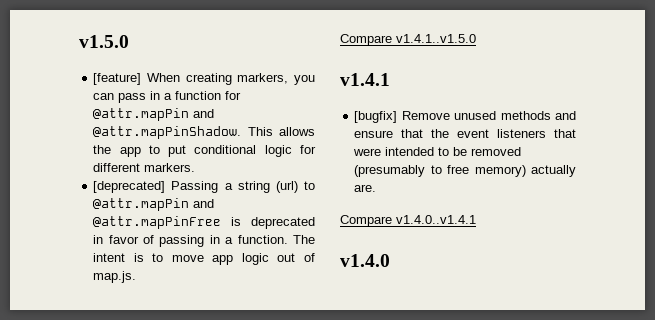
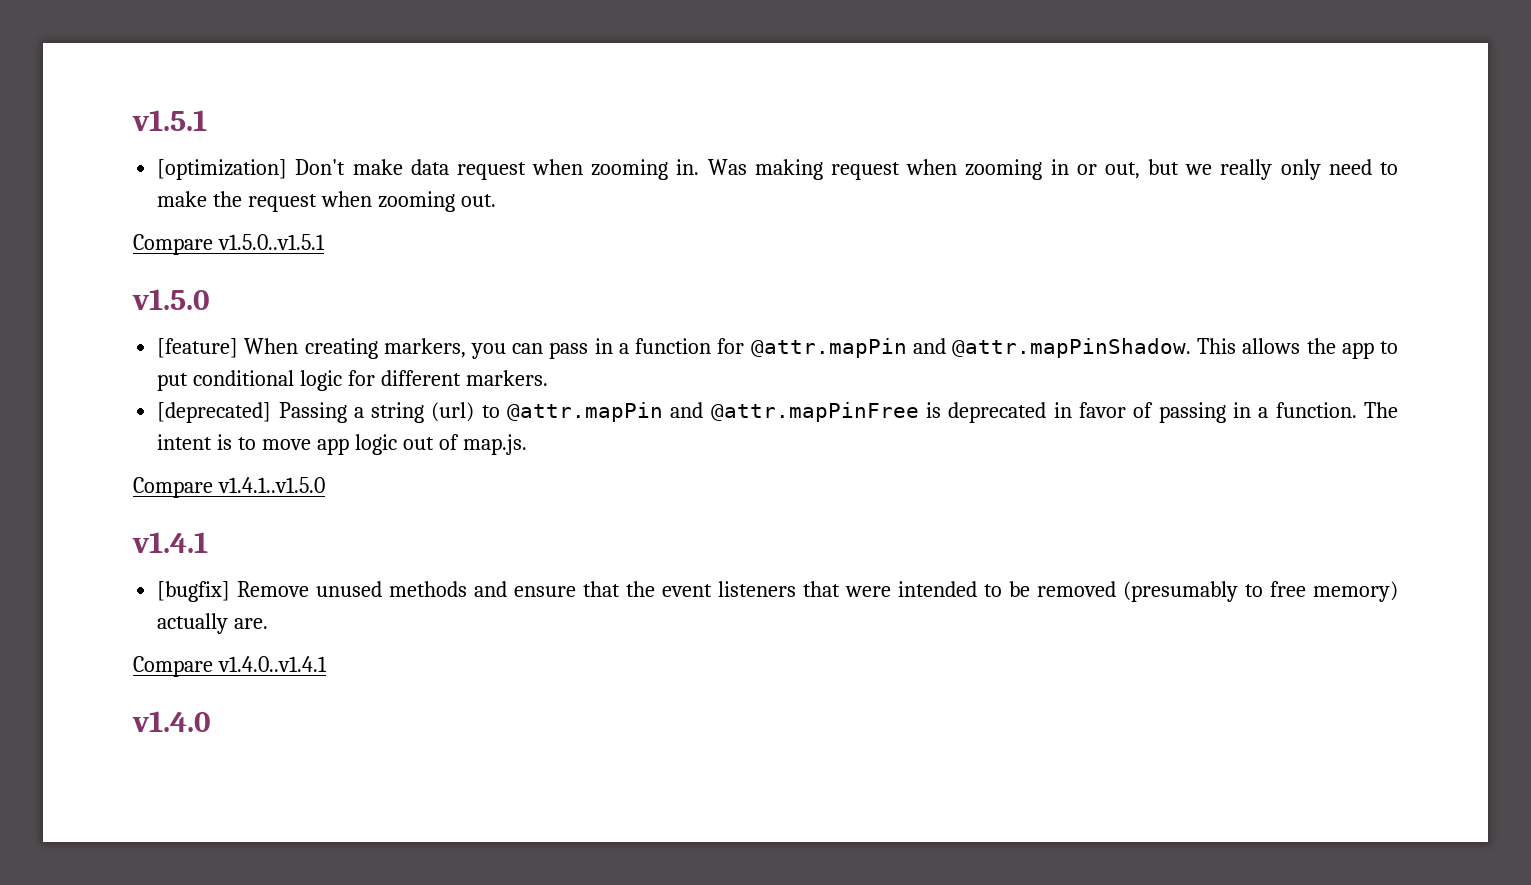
+ v1.5.1
+ [optimization] Don't make data request when zooming in. Was making request when zooming in or out, but we really only need to make the request when zooming out.
+ Compare v1.5.0..v1.5.1

